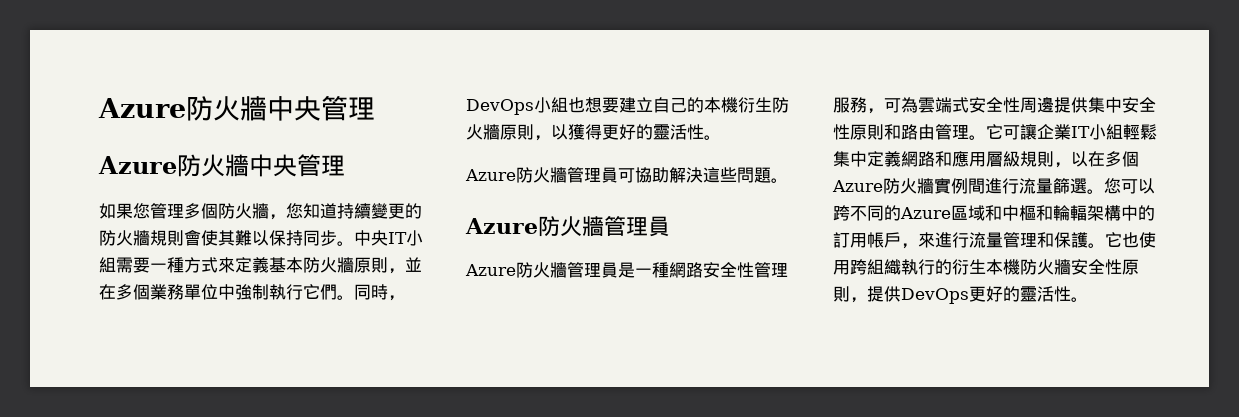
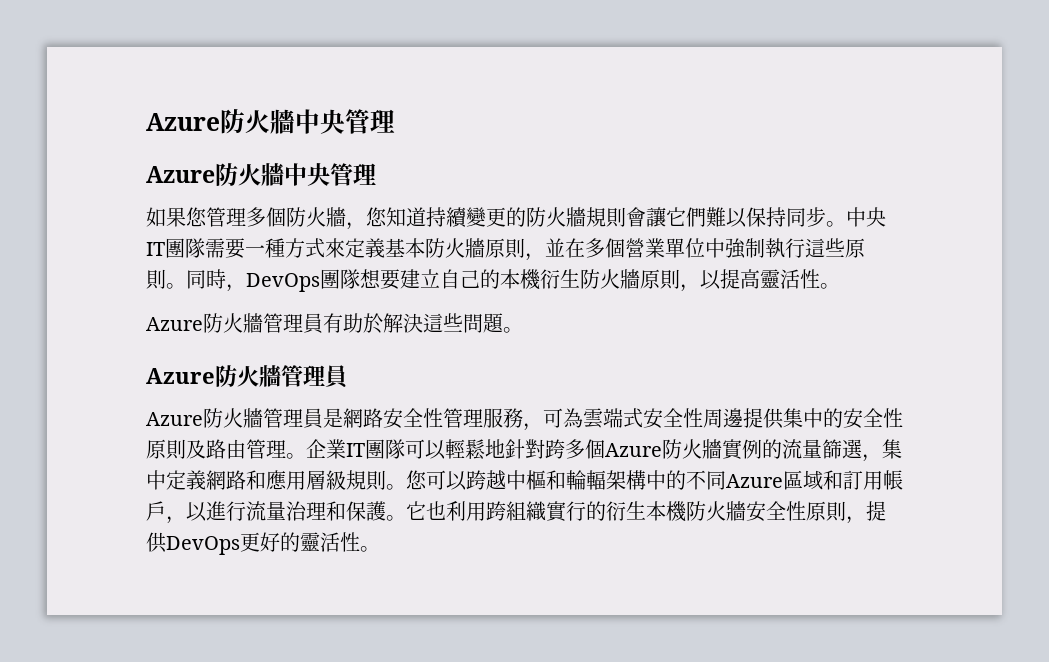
- 如果您管理多個防火牆，您知道持續變更的防火牆規則會使其難以保持同步。
+ 如果您管理多個防火牆，您知道持續變更的防火牆規則會讓它們難以保持同步。
- 中央IT小組需要一種方式來定義基本防火牆原則，並在多個業務單位中強制執行它們。
+ 中央IT團隊需要一種方式來定義基本防火牆原則，並在多個營業單位中強制執行這些原則。
- 同時，DevOps小組也想要建立自己的本機衍生防火牆原則，以獲得更好的靈活性。
+ 同時，DevOps團隊想要建立自己的本機衍生防火牆原則，以提高靈活性。
- Azure防火牆管理員可協助解決這些問題。
+ Azure防火牆管理員有助於解決這些問題。
- Azure防火牆管理員是一種網路安全性管理服務，可為雲端式安全性周邊提供集中安全性原則和路由管理。
+ Azure防火牆管理員是網路安全性管理服務，可為雲端式安全性周邊提供集中的安全性原則及路由管理。
- 它可讓企業IT小組輕鬆集中定義網路和應用層級規則，以在多個Azure防火牆實例間進行流量篩選。您可以跨不同的Azure區域和中樞和輪輻架構中的訂用帳戶，來進行流量管理和保護。
+ 企業IT團隊可以輕鬆地針對跨多個Azure防火牆實例的流量篩選，集中定義網路和應用層級規則。您可以跨越中樞和輪輻架構中的不同Azure區域和訂用帳戶，以進行流量治理和保護。
- 它也使用跨組織執行的衍生本機防火牆安全性原則，提供DevOps更好的靈活性。
+ 它也利用跨組織實行的衍生本機防火牆安全性原則，提供DevOps更好的靈活性。

